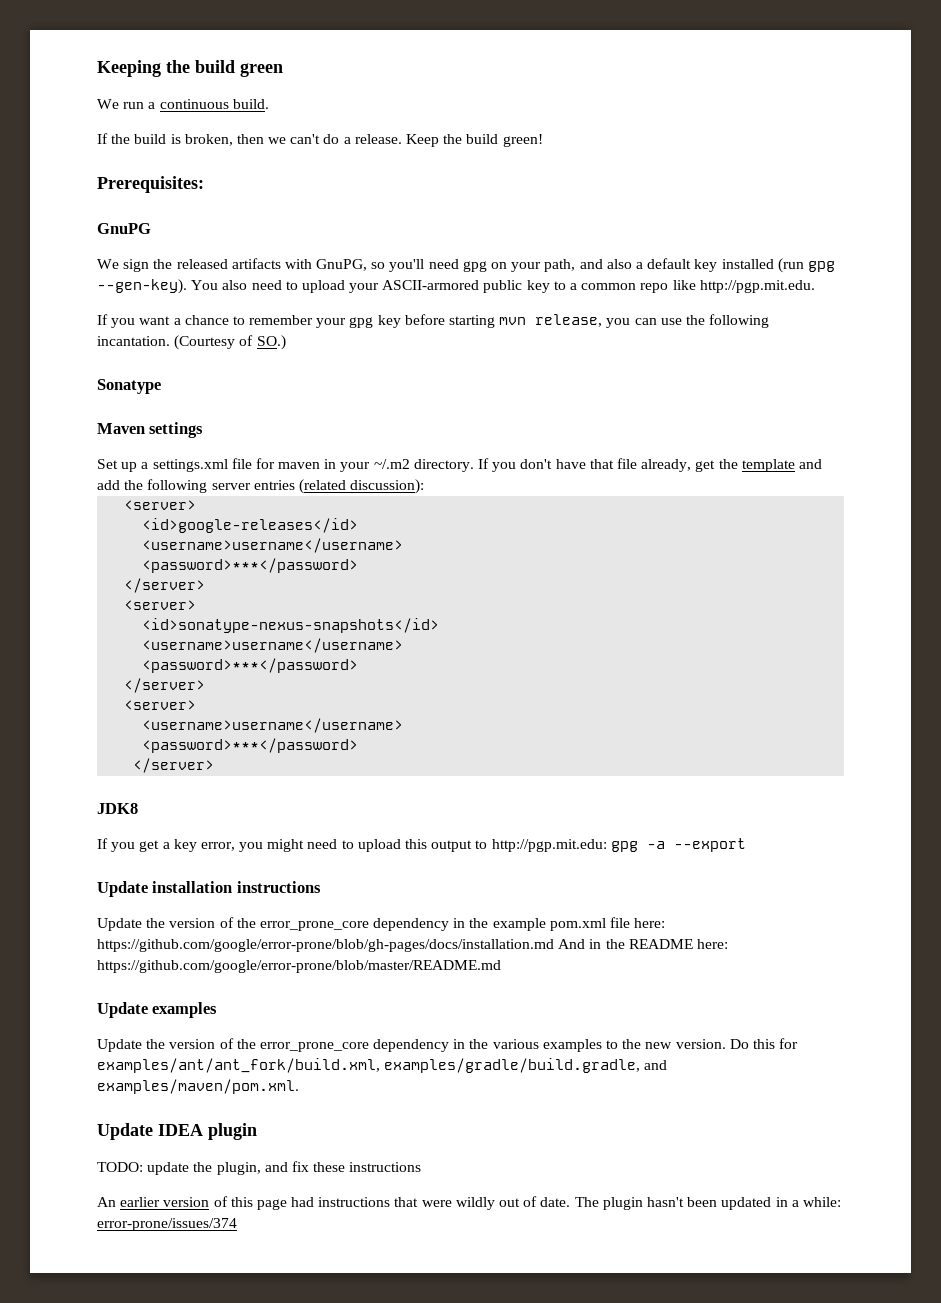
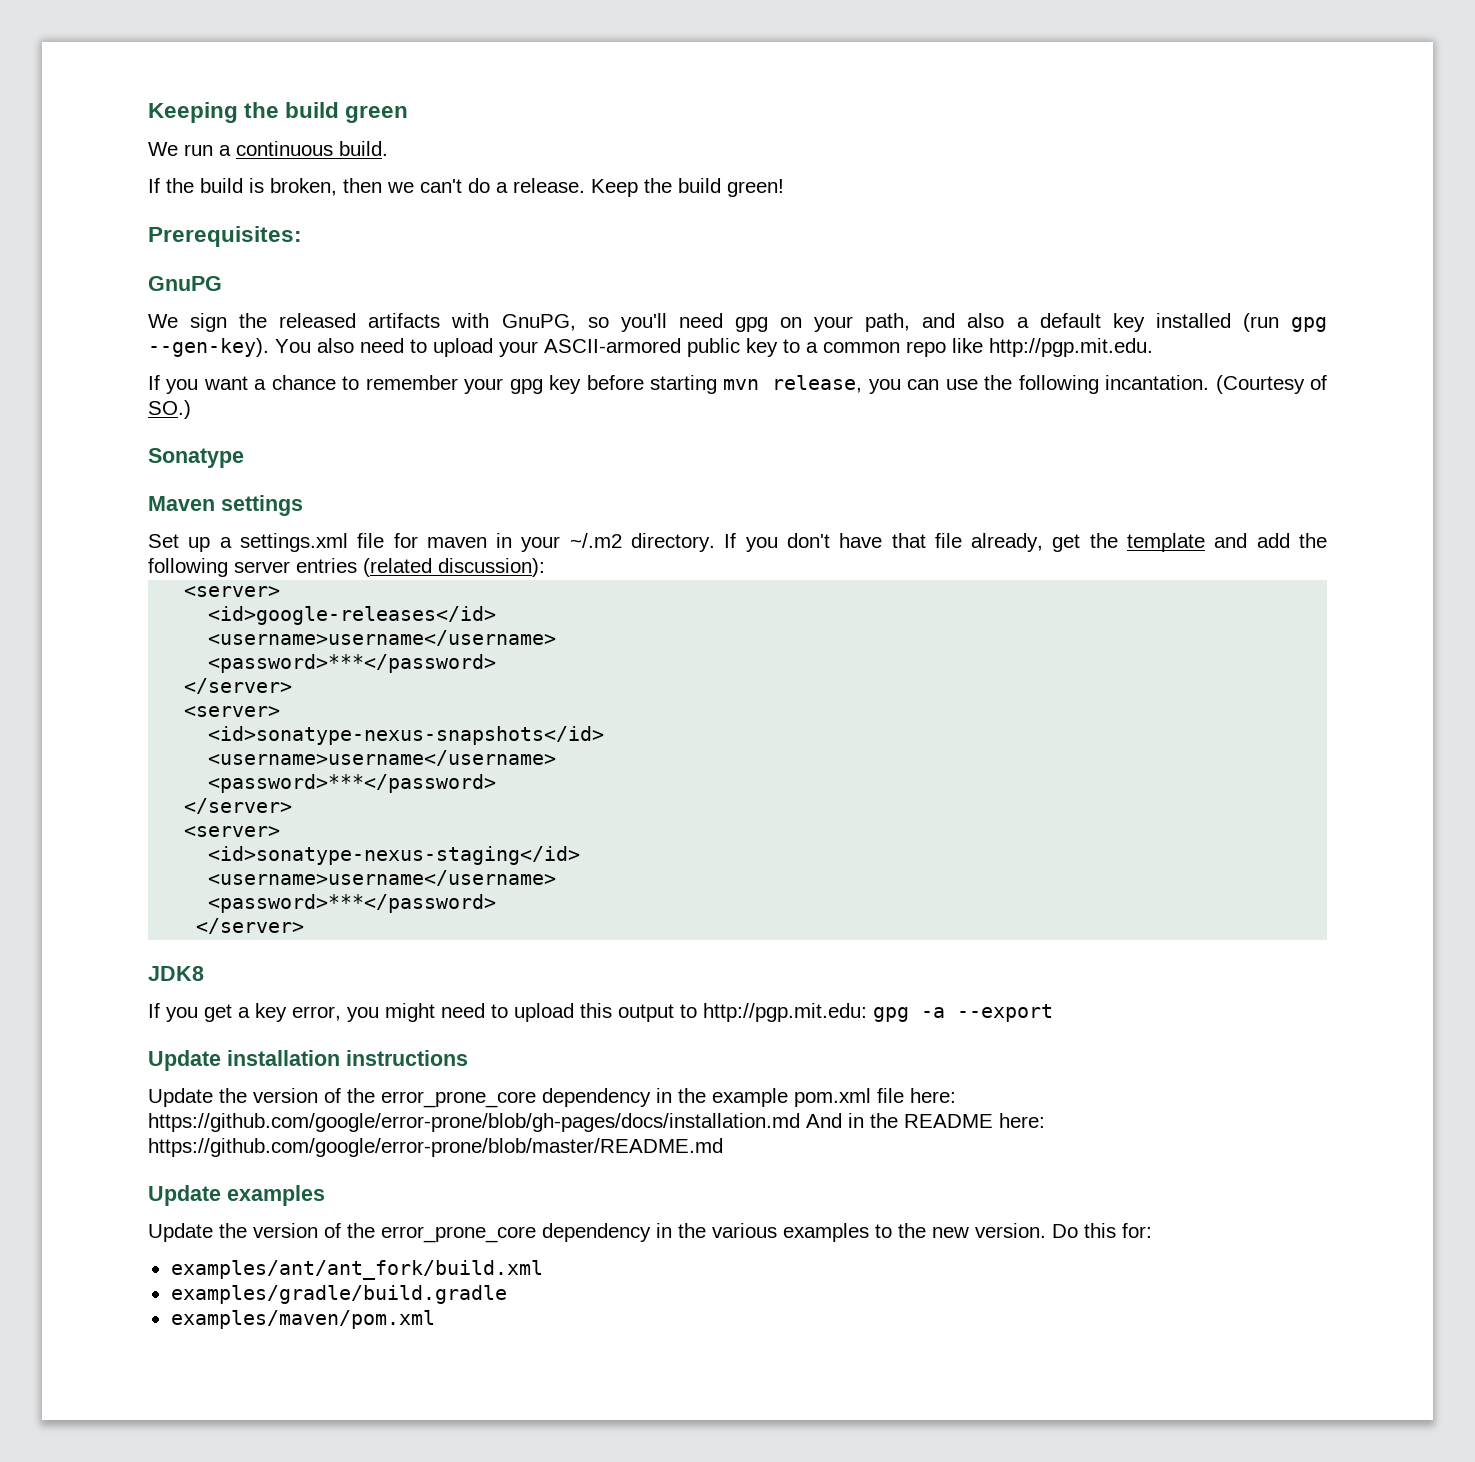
+ <id>sonatype-nexus-staging</id>
- Do this for examples/ant/ant_fork/build.xml, examples/gradle/build.gradle, and examples/maven/pom.xml.
- Update IDEA plugin
- TODO: update the plugin, and fix these instructions
- An earlier version of this page had instructions that were wildly out of date. The plugin hasn't been updated in a while: error-prone/issues/374
+ Do this for:
+ examples/ant/ant_fork/build.xml
+ examples/gradle/build.gradle
+ examples/maven/pom.xml

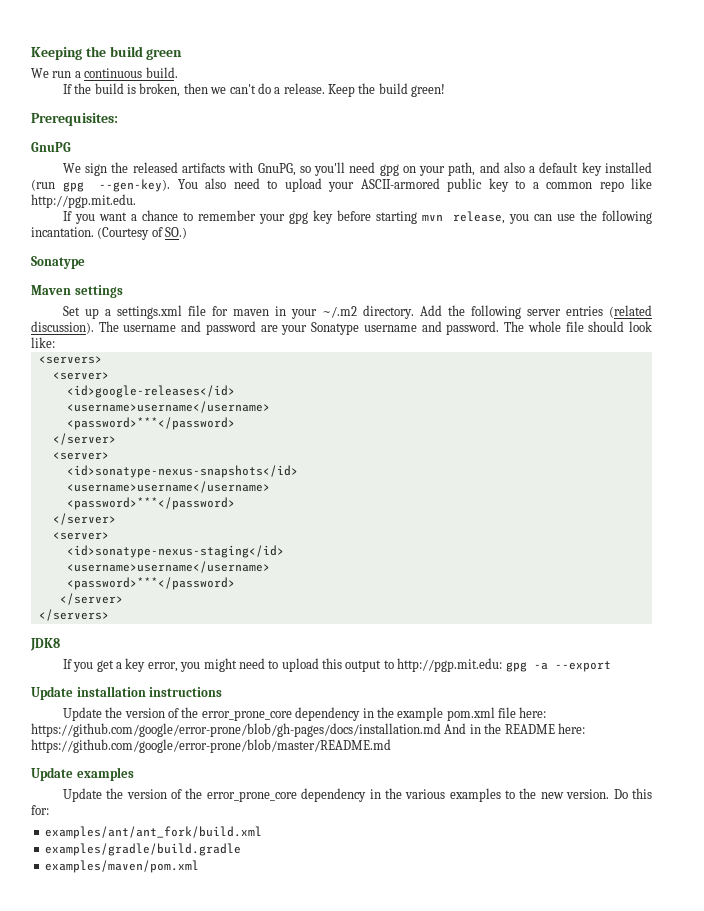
- If you don't have that file already, get the template and add the following server entries (related discussion):
+ Add the following server entries (related discussion). The username and password are your Sonatype username and password. The whole file should look like:
+ <servers>
+ </servers>

